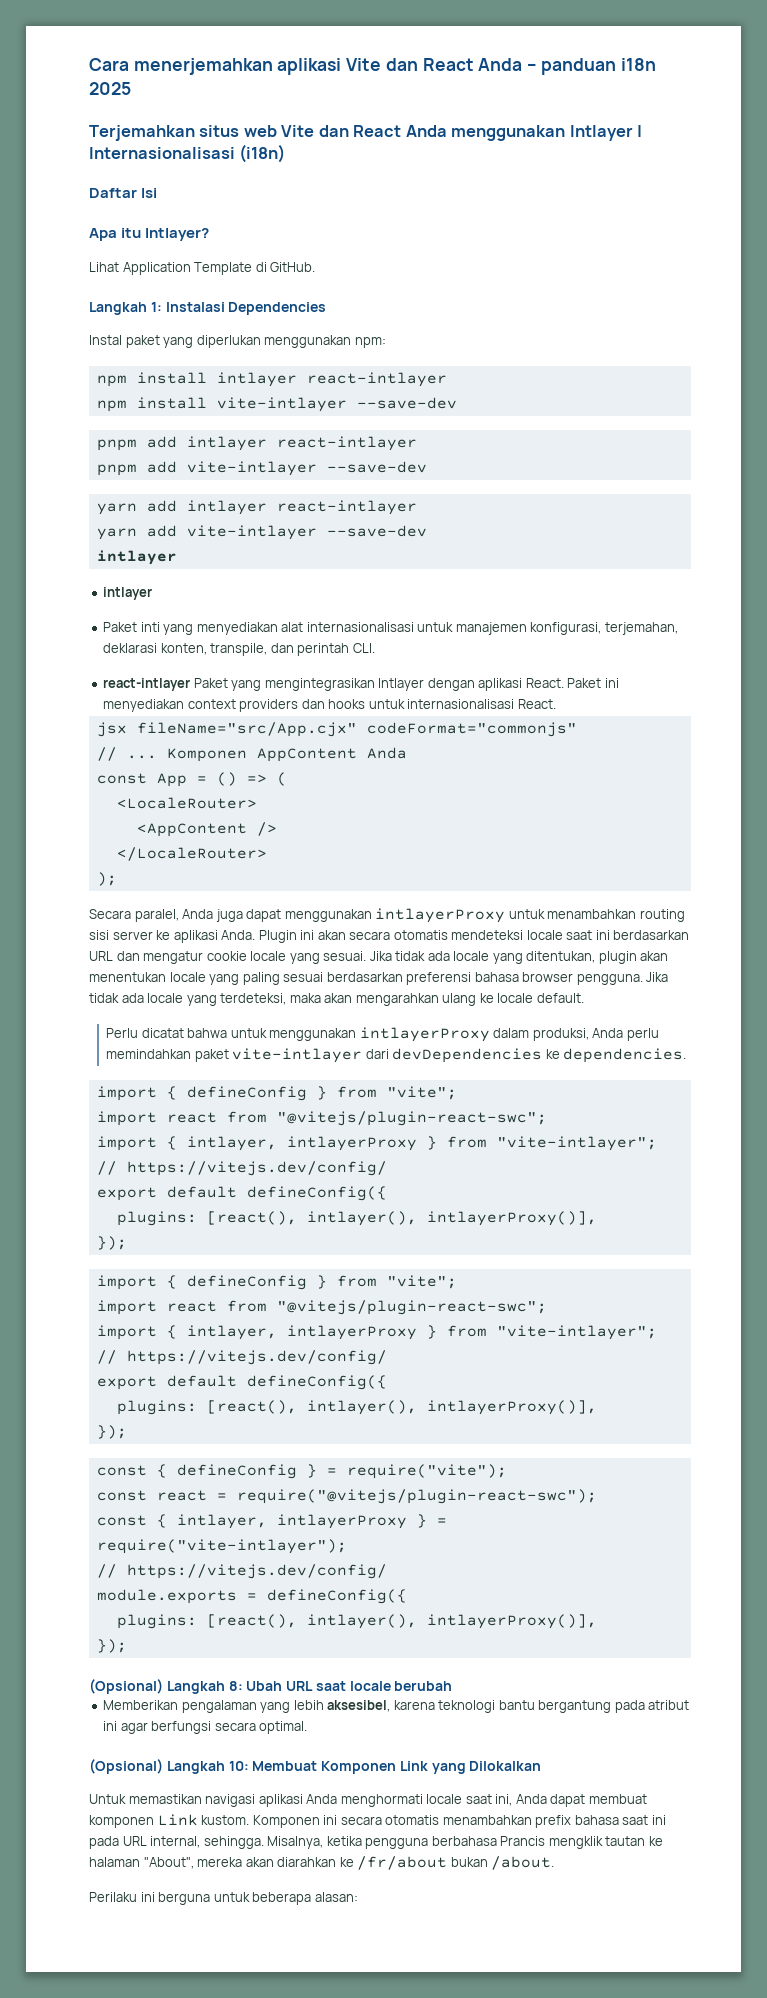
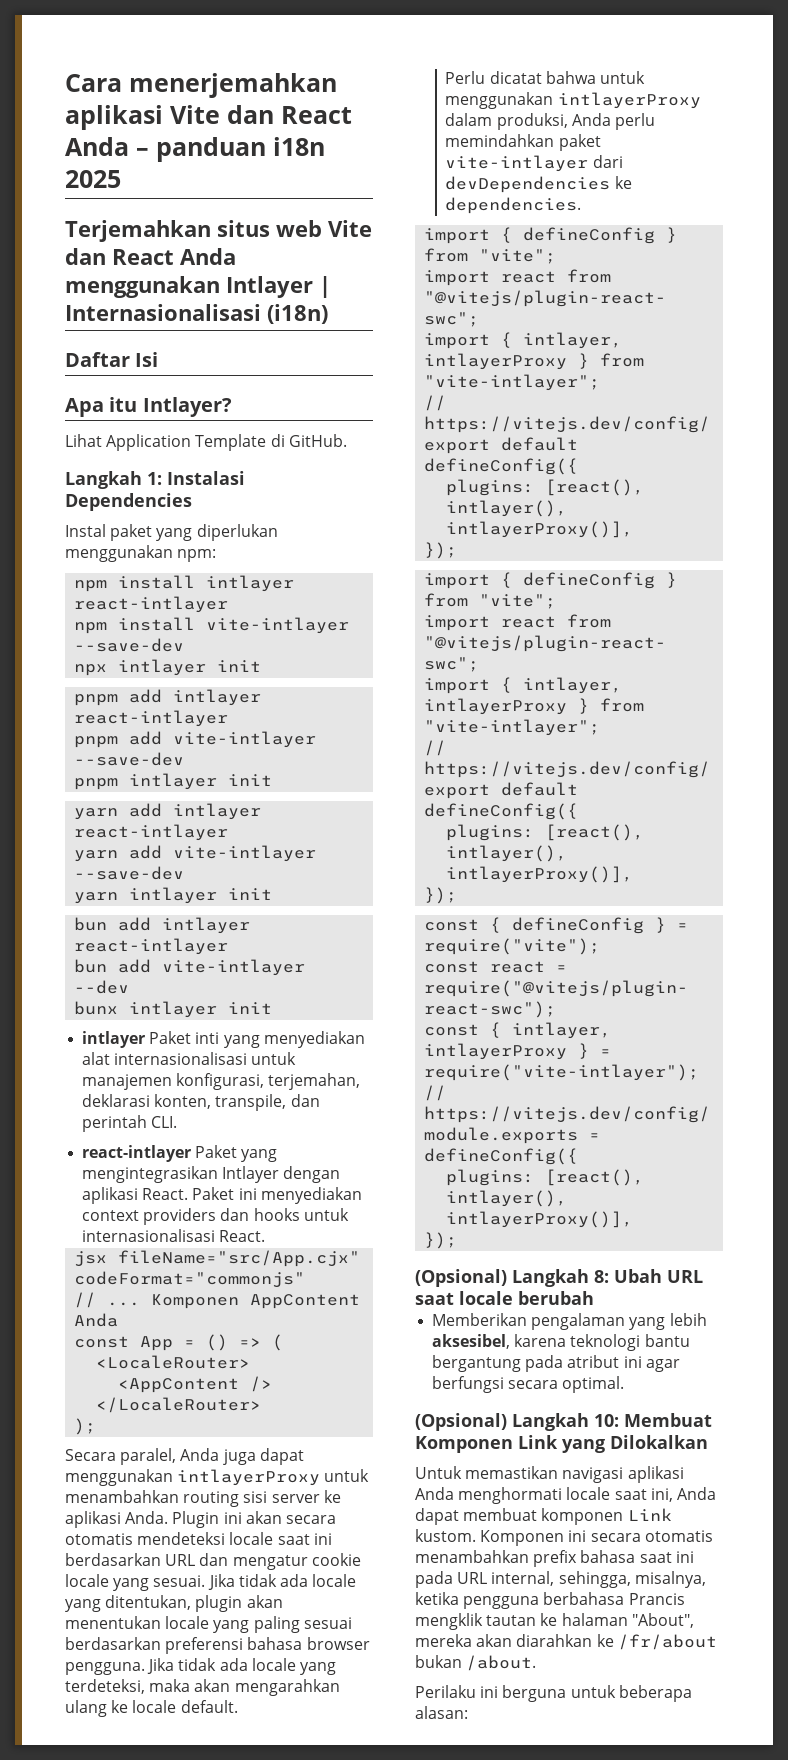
+ npx intlayer init
+ pnpm intlayer init
  yarn add vite-intlayer --save-dev
- intlayer
- intlayer
- Paket inti yang menyediakan alat internasionalisasi untuk manajemen konfigurasi, terjemahan, deklarasi konten, transpile, dan perintah CLI.
+ yarn intlayer init
+ bun add intlayer react-intlayer
+ bun add vite-intlayer --dev
+ bunx intlayer init
+ intlayer Paket inti yang menyediakan alat internasionalisasi untuk manajemen konfigurasi, terjemahan, deklarasi konten, transpile, dan perintah CLI.
- Komponen ini secara otomatis menambahkan prefix bahasa saat ini pada URL internal, sehingga. Misalnya, ketika pengguna berbahasa Prancis mengklik tautan ke halaman "About", mereka akan diarahkan ke /fr/about bukan /about.
+ Komponen ini secara otomatis menambahkan prefix bahasa saat ini pada URL internal, sehingga, misalnya, ketika pengguna berbahasa Prancis mengklik tautan ke halaman "About", mereka akan diarahkan ke /fr/about bukan /about.

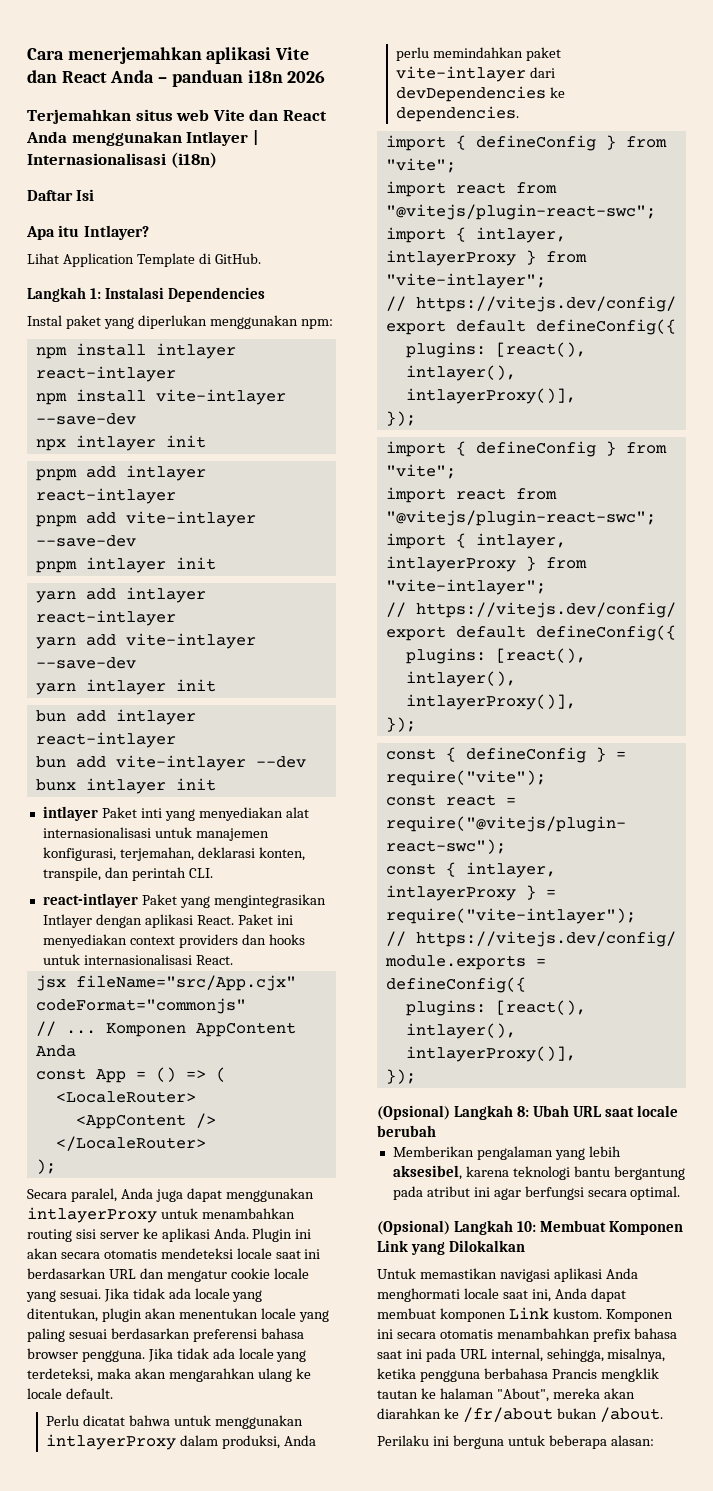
- Cara menerjemahkan aplikasi Vite dan React Anda – panduan i18n 2025
+ Cara menerjemahkan aplikasi Vite dan React Anda – panduan i18n 2026

